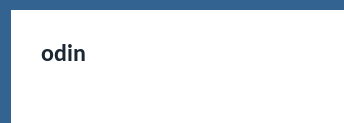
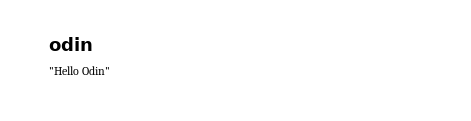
+ "Hello Odin"

